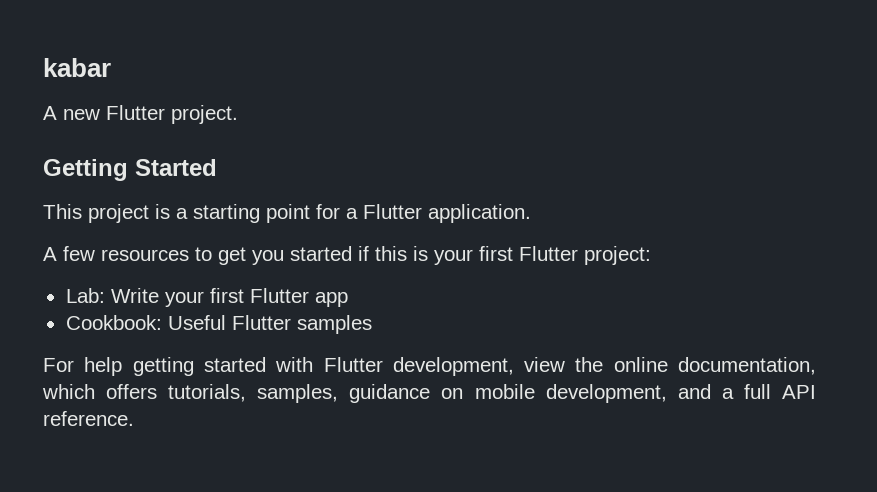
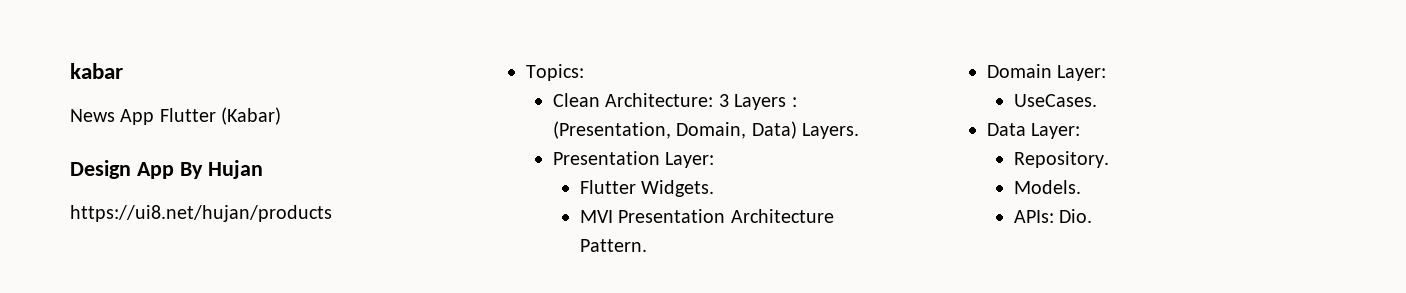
- A new Flutter project.
- Getting Started
- This project is a starting point for a Flutter application.
- A few resources to get you started if this is your first Flutter project:
- Lab: Write your first Flutter app
- Cookbook: Useful Flutter samples
- For help getting started with Flutter development, view the online documentation, which offers tutorials, samples, guidance on mobile development, and a full API reference.
+ News App Flutter (Kabar)
+ Design App By Hujan
+ https://ui8.net/hujan/products
+ Topics:
+ Clean Architecture: 3 Layers : (Presentation, Domain, Data) Layers.
+ Presentation Layer:
+ Flutter Widgets.
+ MVI Presentation Architecture Pattern.
+ Domain Layer:
+ UseCases.
+ Data Layer:
+ Repository.
+ Models.
+ APIs: Dio.

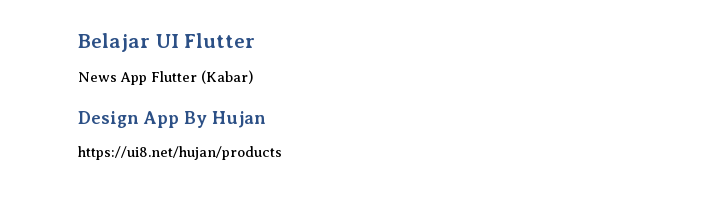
- kabar
+ Belajar UI Flutter
- Topics:
- Clean Architecture: 3 Layers : (Presentation, Domain, Data) Layers.
- Presentation Layer:
- Flutter Widgets.
- MVI Presentation Architecture Pattern.
- Domain Layer:
- UseCases.
- Data Layer:
- Repository.
- Models.
- APIs: Dio.

